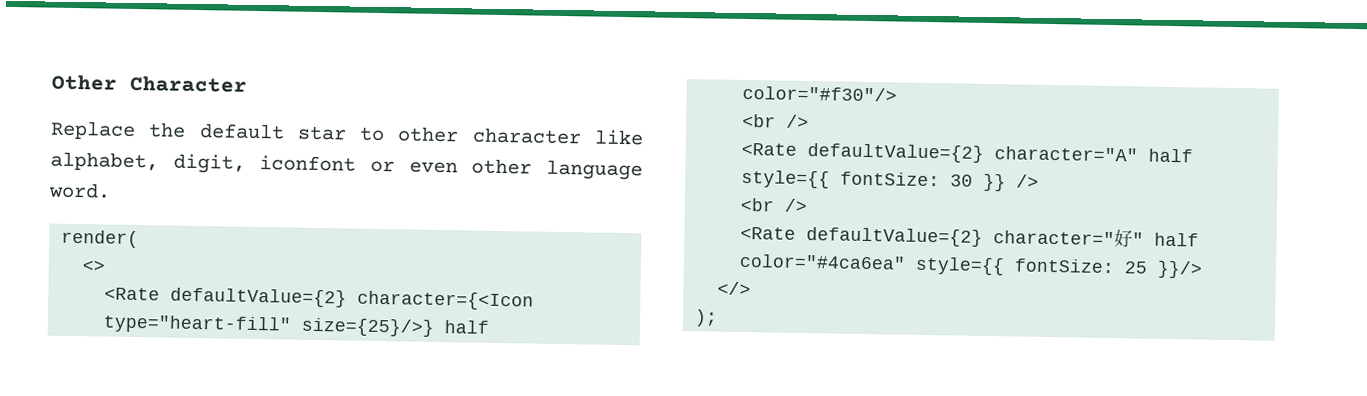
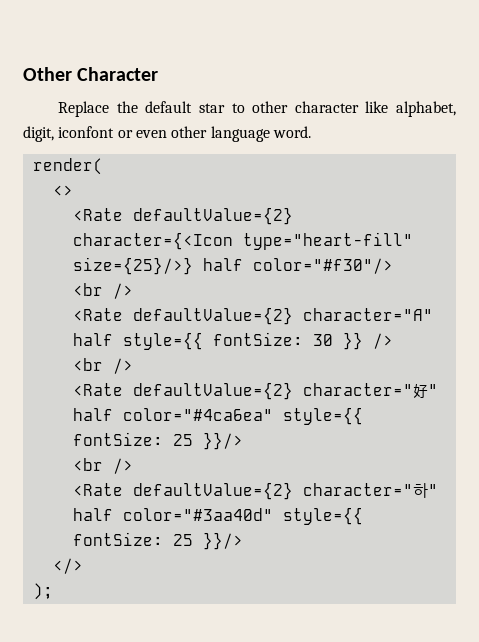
  <Rate defaultValue={2} character="好" half color="#4ca6ea" style={{ fontSize: 25 }}/>
+ <br />
+ <Rate defaultValue={2} character="하" half color="#3aa40d" style={{ fontSize: 25 }}/>

